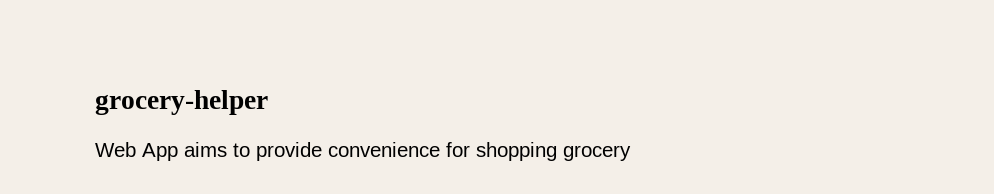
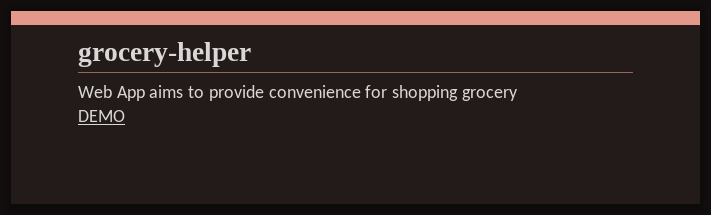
+ DEMO

